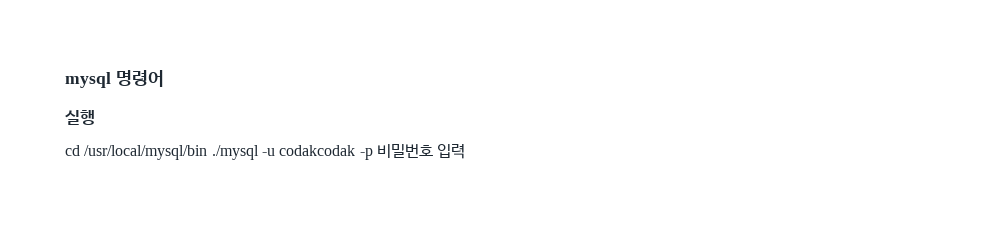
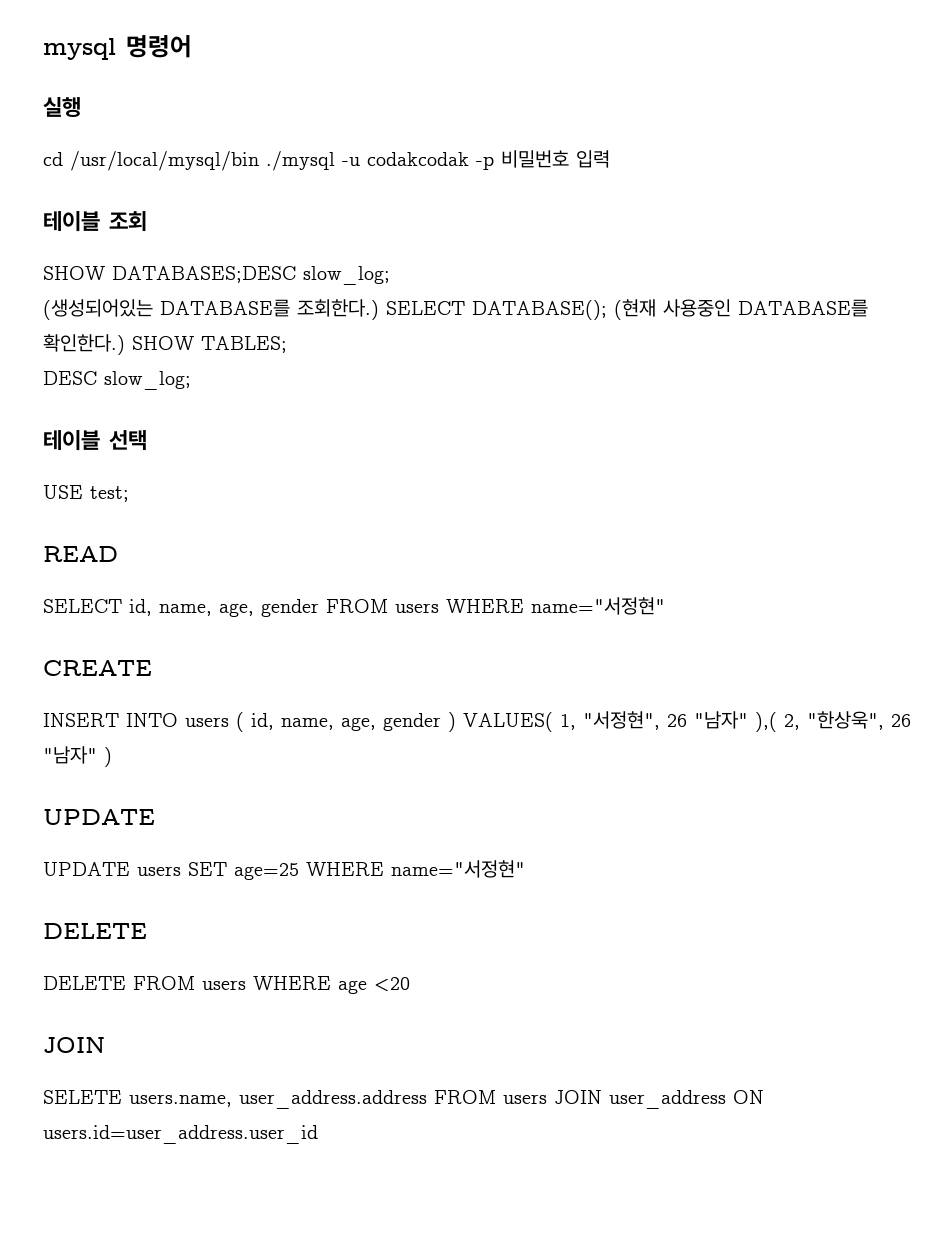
+ 테이블 조회
+ SHOW DATABASES;DESC slow_log;
+ (생성되어있는 DATABASE를 조회한다.) SELECT DATABASE(); (현재 사용중인 DATABASE를 확인한다.) SHOW TABLES;
+ DESC slow_log;
+ 테이블 선택
+ USE test;
+ READ
+ SELECT id, name, age, gender FROM users WHERE name="서정현"
+ CREATE
+ INSERT INTO users ( id, name, age, gender ) VALUES( 1, "서정현", 26 "남자" ),( 2, "한상욱", 26 "남자" )
+ UPDATE
+ UPDATE users SET age=25 WHERE name="서정현"
+ DELETE
+ DELETE FROM users WHERE age <20
+ JOIN
+ SELETE users.name, user_address.address FROM users JOIN user_address ON users.id=user_address.user_id

